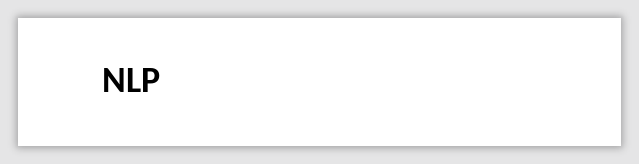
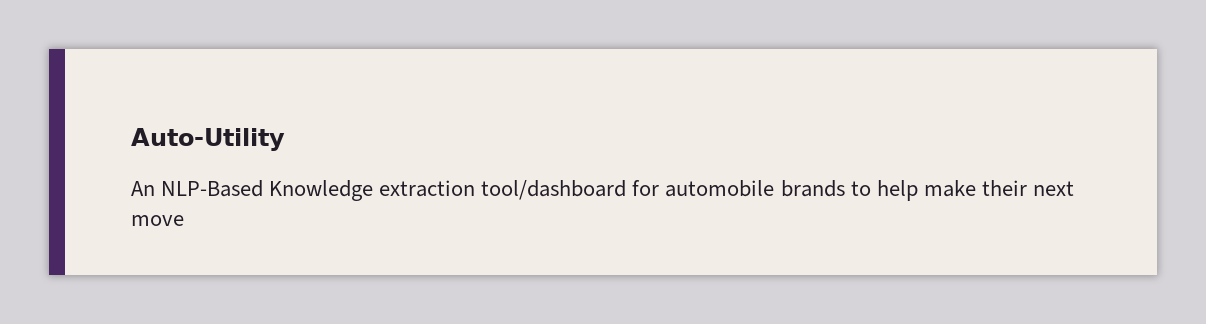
- NLP
+ Auto-Utility
+ An NLP-Based Knowledge extraction tool/dashboard for automobile brands to help make their next move

